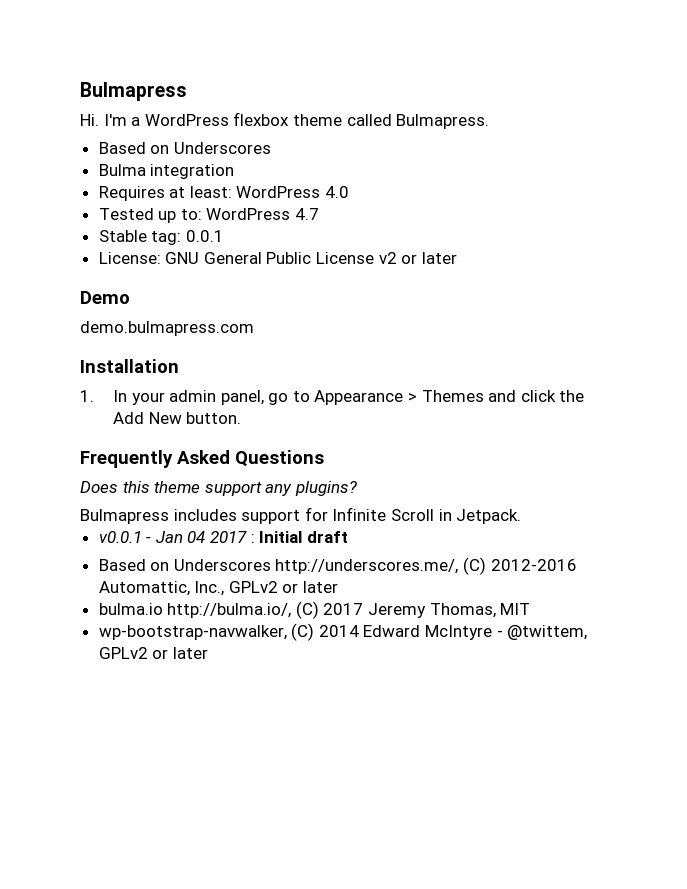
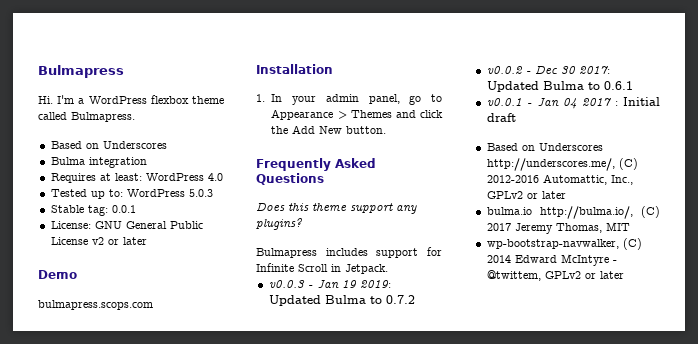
- Tested up to: WordPress 4.7
+ Tested up to: WordPress 5.0.3
- demo.bulmapress.com
+ bulmapress.scops.com
+ v0.0.3 - Jan 19 2019: Updated Bulma to 0.7.2
+ v0.0.2 - Dec 30 2017: Updated Bulma to 0.6.1

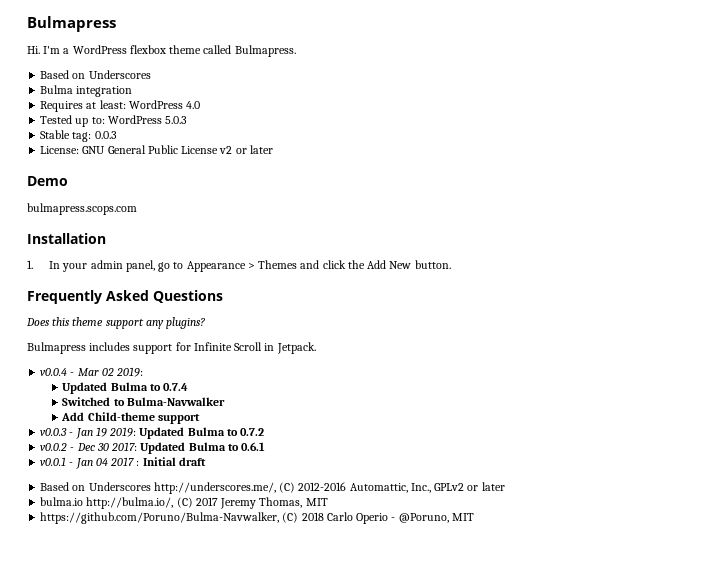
- Stable tag: 0.0.1
+ Stable tag: 0.0.3
+ v0.0.4 - Mar 02 2019:
+ Updated Bulma to 0.7.4
+ Switched to Bulma-Navwalker
+ Add Child-theme support
- wp-bootstrap-navwalker, (C) 2014 Edward McIntyre - @twittem, GPLv2 or later
+ https://github.com/Poruno/Bulma-Navwalker, (C) 2018 Carlo Operio - @Poruno, MIT

